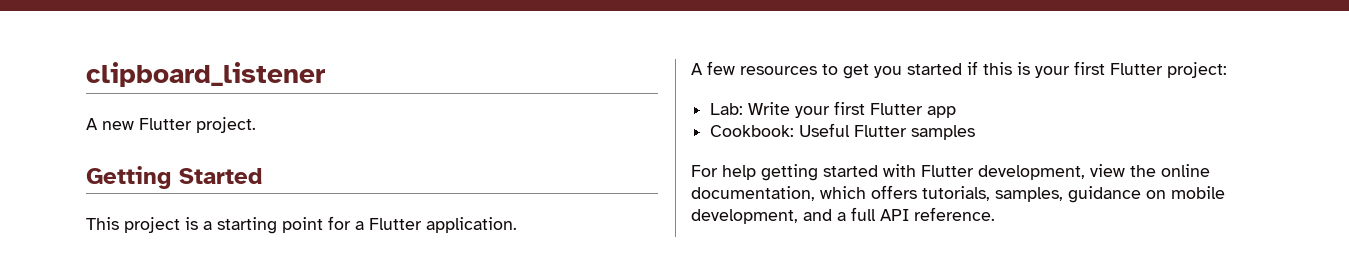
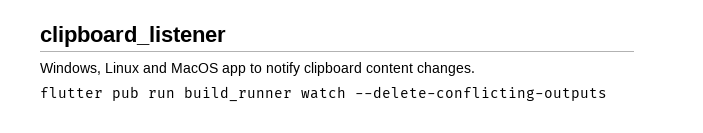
- A new Flutter project.
- Getting Started
- This project is a starting point for a Flutter application.
- A few resources to get you started if this is your first Flutter project:
- Lab: Write your first Flutter app
- Cookbook: Useful Flutter samples
- For help getting started with Flutter development, view the online documentation, which offers tutorials, samples, guidance on mobile development, and a full API reference.
+ Windows, Linux and MacOS app to notify clipboard content changes.
+ flutter pub run build_runner watch --delete-conflicting-outputs

